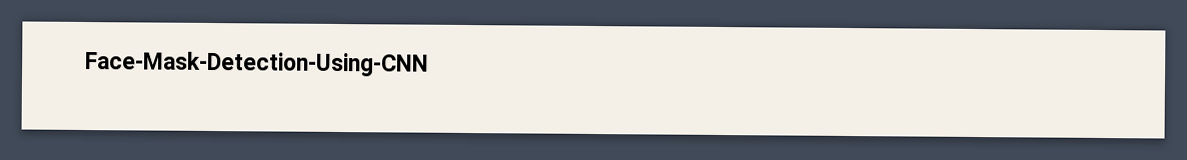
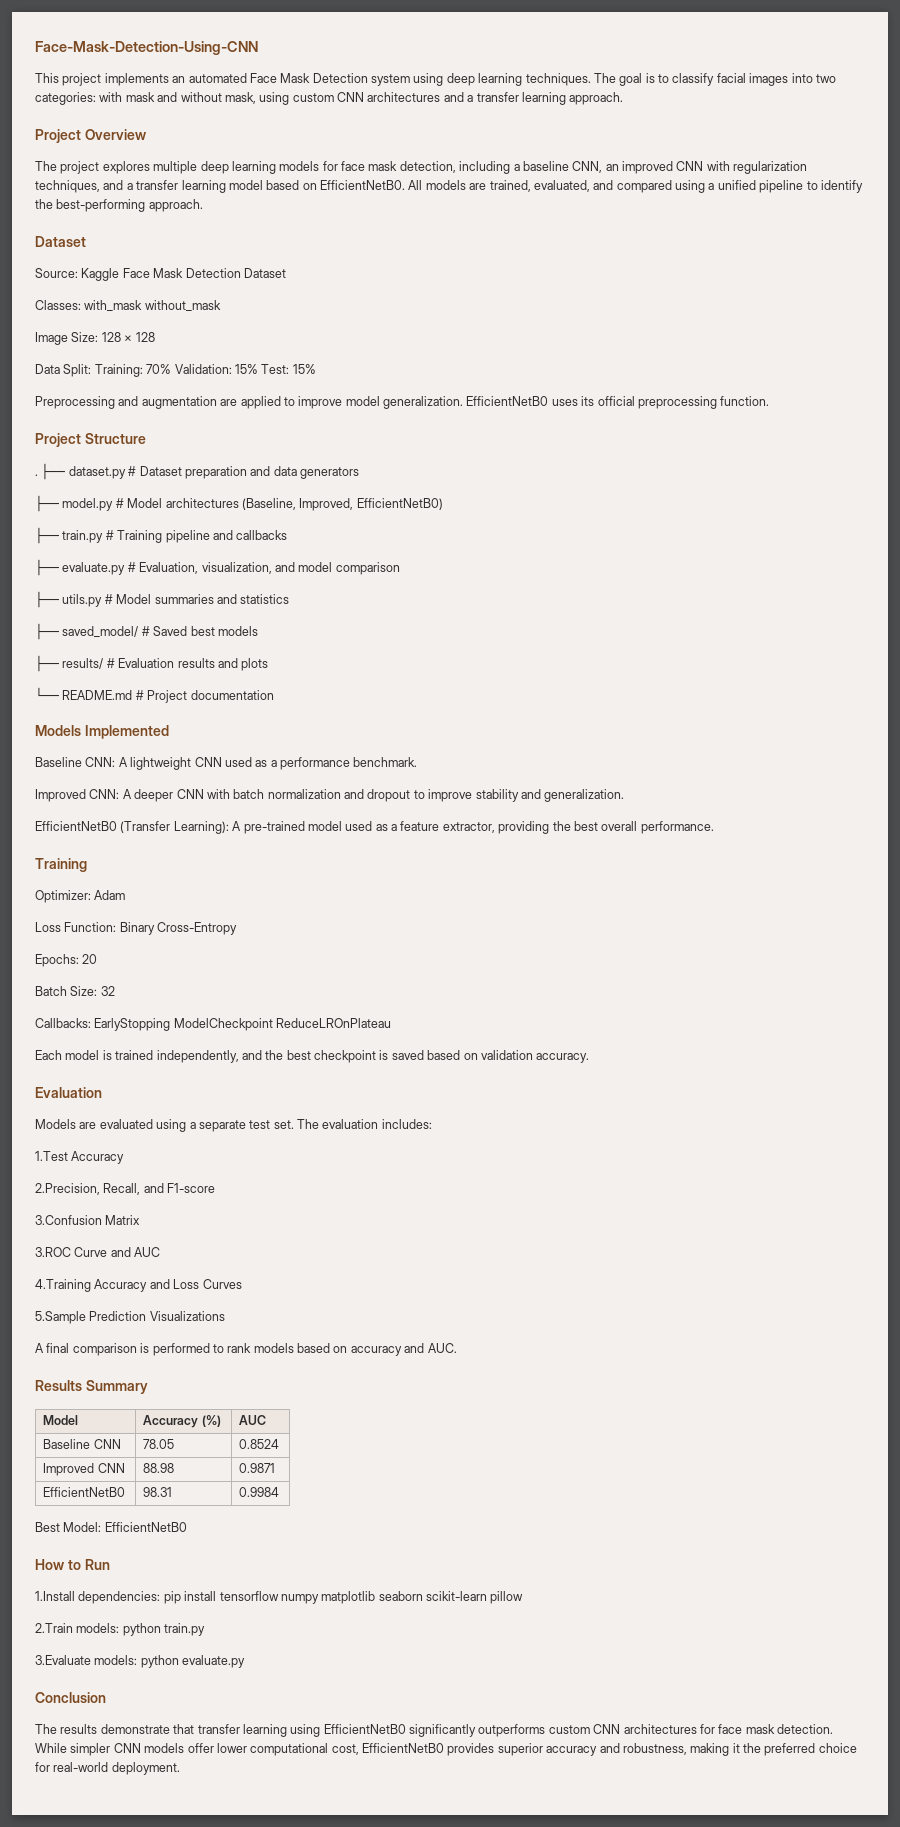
+ This project implements an automated Face Mask Detection system using deep learning techniques. The goal is to classify facial images into two categories: with mask and without mask, using custom CNN architectures and a transfer learning approach.
+ Project Overview
+ The project explores multiple deep learning models for face mask detection, including a baseline CNN, an improved CNN with regularization techniques, and a transfer learning model based on EfficientNetB0. All models are trained, evaluated, and compared using a unified pipeline to identify the best-performing approach.
+ Dataset
+ Source: Kaggle Face Mask Detection Dataset
+ Classes: with_mask without_mask
+ Image Size: 128 × 128
+ Data Split: Training: 70% Validation: 15% Test: 15%
+ Preprocessing and augmentation are applied to improve model generalization. EfficientNetB0 uses its official preprocessing function.
+ Project Structure
+ . ├── dataset.py # Dataset preparation and data generators
+ ├── model.py # Model architectures (Baseline, Improved, EfficientNetB0)
+ ├── train.py # Training pipeline and callbacks
+ ├── evaluate.py # Evaluation, visualization, and model comparison
+ ├── utils.py # Model summaries and statistics
+ ├── saved_model/ # Saved best models
+ ├── results/ # Evaluation results and plots
+ └── README.md # Project documentation
+ Models Implemented
+ Baseline CNN: A lightweight CNN used as a performance benchmark.
+ Improved CNN: A deeper CNN with batch normalization and dropout to improve stability and generalization.
+ EfficientNetB0 (Transfer Learning): A pre-trained model used as a feature extractor, providing the best overall performance.
+ Training
+ Optimizer: Adam
+ Loss Function: Binary Cross-Entropy
+ Epochs: 20
+ Batch Size: 32
+ Callbacks: EarlyStopping ModelCheckpoint ReduceLROnPlateau
+ Each model is trained independently, and the best checkpoint is saved based on validation accuracy.
+ Evaluation
+ Models are evaluated using a separate test set. The evaluation includes:
+ 1.Test Accuracy
+ 2.Precision, Recall, and F1-score
+ 3.Confusion Matrix
+ 3.ROC Curve and AUC
+ 4.Training Accuracy and Loss Curves
+ 5.Sample Prediction Visualizations
+ A final comparison is performed to rank models based on accuracy and AUC.
+ Results Summary
+ Model | Accuracy (%) | AUC
+ Baseline CNN | 78.05 | 0.8524
+ Improved CNN | 88.98 | 0.9871
+ EfficientNetB0 | 98.31 | 0.9984
+ Best Model: EfficientNetB0
+ How to Run
+ 1.Install dependencies: pip install tensorflow numpy matplotlib seaborn scikit-learn pillow
+ 2.Train models: python train.py
+ 3.Evaluate models: python evaluate.py
+ Conclusion
+ The results demonstrate that transfer learning using EfficientNetB0 significantly outperforms custom CNN architectures for face mask detection. While simpler CNN models offer lower computational cost, EfficientNetB0 provides superior accuracy and robustness, making it the preferred choice for real-world deployment.

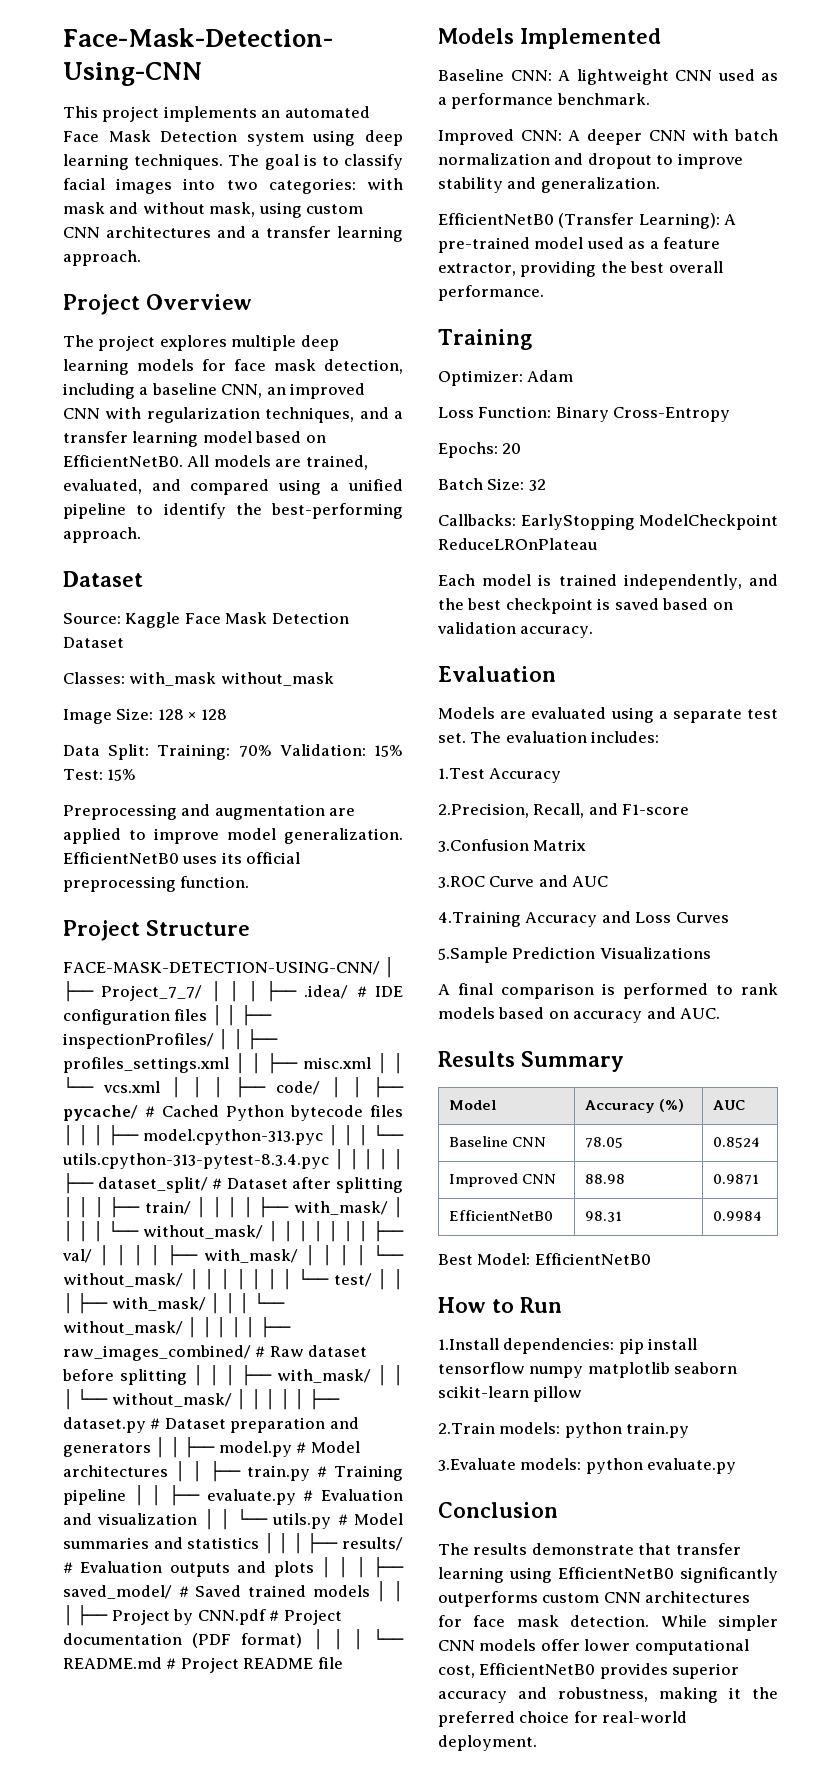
- . ├── dataset.py # Dataset preparation and data generators
- ├── model.py # Model architectures (Baseline, Improved, EfficientNetB0)
- ├── train.py # Training pipeline and callbacks
- ├── evaluate.py # Evaluation, visualization, and model comparison
- ├── utils.py # Model summaries and statistics
- ├── saved_model/ # Saved best models
- ├── results/ # Evaluation results and plots
- └── README.md # Project documentation
+ FACE-MASK-DETECTION-USING-CNN/ │ ├── Project_7_7/ │ │ │ ├── .idea/ # IDE configuration files │ │ ├── inspectionProfiles/ │ │ ├── profiles_settings.xml │ │ ├── misc.xml │ │ └── vcs.xml │ │ │ ├── code/ │ │ ├── pycache/ # Cached Python bytecode files │ │ │ ├── model.cpython-313.pyc │ │ │ └── utils.cpython-313-pytest-8.3.4.pyc │ │ │ │ │ ├── dataset_split/ # Dataset after splitting │ │ │ ├── train/ │ │ │ │ ├── with_mask/ │ │ │ │ └── without_mask/ │ │ │ │ │ │ │ ├── val/ │ │ │ │ ├── with_mask/ │ │ │ │ └── without_mask/ │ │ │ │ │ │ │ └── test/ │ │ │ ├── with_mask/ │ │ │ └── without_mask/ │ │ │ │ │ ├── raw_images_combined/ # Raw dataset before splitting │ │ │ ├── with_mask/ │ │ │ └── without_mask/ │ │ │ │ │ ├── dataset.py # Dataset preparation and generators │ │ ├── model.py # Model architectures │ │ ├── train.py # Training pipeline │ │ ├── evaluate.py # Evaluation and visualization │ │ └── utils.py # Model summaries and statistics │ │ │ ├── results/ # Evaluation outputs and plots │ │ │ ├── saved_model/ # Saved trained models │ │ │ ├── Project by CNN.pdf # Project documentation (PDF format) │ │ │ └── README.md # Project README file

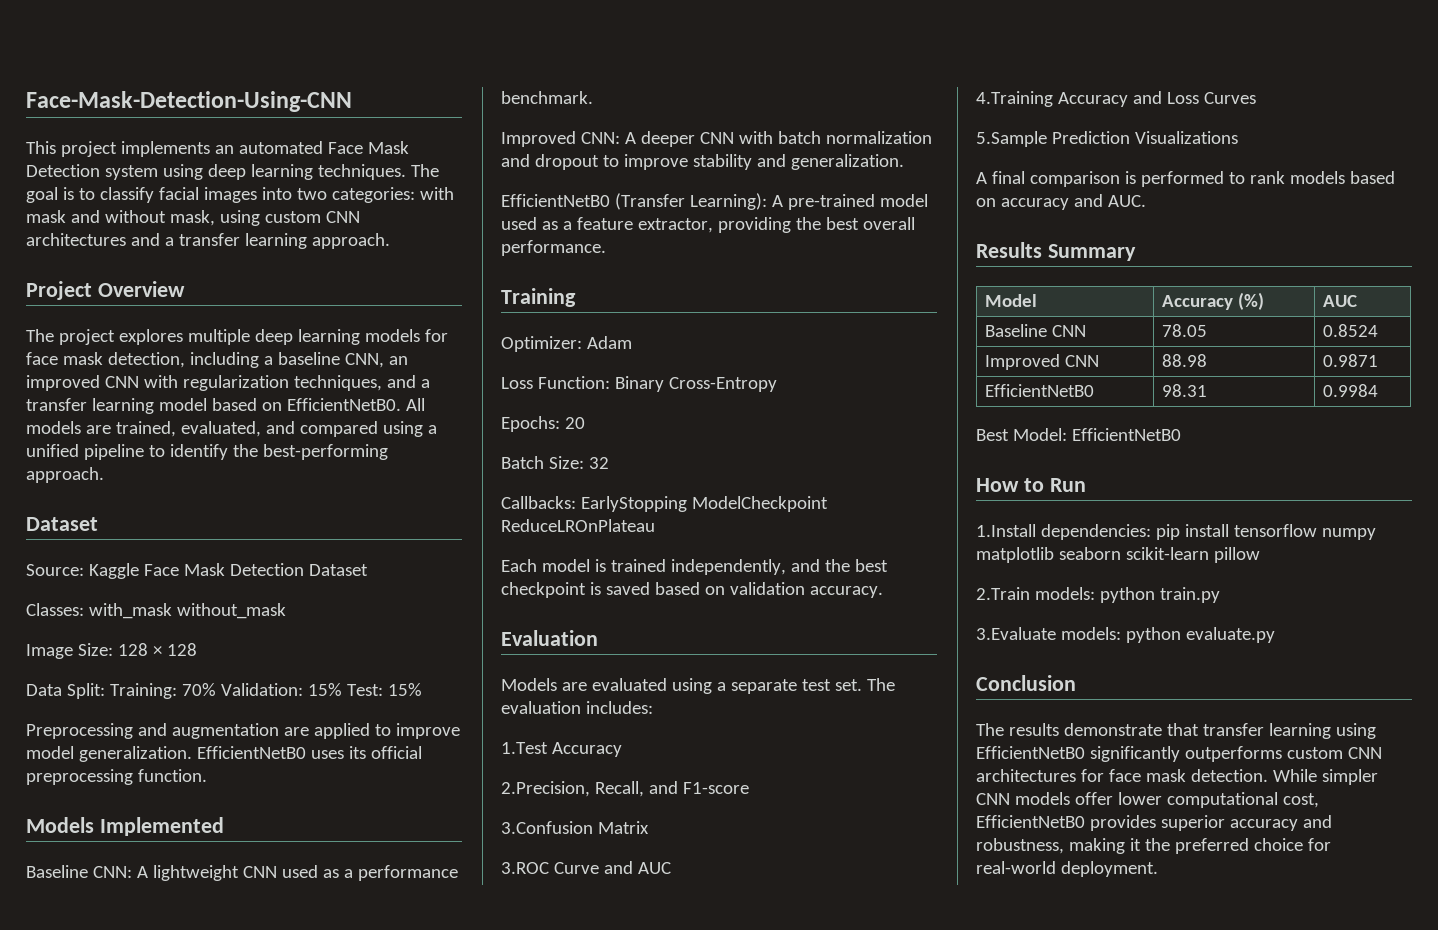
- Project Structure
- FACE-MASK-DETECTION-USING-CNN/ │ ├── Project_7_7/ │ │ │ ├── .idea/ # IDE configuration files │ │ ├── inspectionProfiles/ │ │ ├── profiles_settings.xml │ │ ├── misc.xml │ │ └── vcs.xml │ │ │ ├── code/ │ │ ├── pycache/ # Cached Python bytecode files │ │ │ ├── model.cpython-313.pyc │ │ │ └── utils.cpython-313-pytest-8.3.4.pyc │ │ │ │ │ ├── dataset_split/ # Dataset after splitting │ │ │ ├── train/ │ │ │ │ ├── with_mask/ │ │ │ │ └── without_mask/ │ │ │ │ │ │ │ ├── val/ │ │ │ │ ├── with_mask/ │ │ │ │ └── without_mask/ │ │ │ │ │ │ │ └── test/ │ │ │ ├── with_mask/ │ │ │ └── without_mask/ │ │ │ │ │ ├── raw_images_combined/ # Raw dataset before splitting │ │ │ ├── with_mask/ │ │ │ └── without_mask/ │ │ │ │ │ ├── dataset.py # Dataset preparation and generators │ │ ├── model.py # Model architectures │ │ ├── train.py # Training pipeline │ │ ├── evaluate.py # Evaluation and visualization │ │ └── utils.py # Model summaries and statistics │ │ │ ├── results/ # Evaluation outputs and plots │ │ │ ├── saved_model/ # Saved trained models │ │ │ ├── Project by CNN.pdf # Project documentation (PDF format) │ │ │ └── README.md # Project README file

